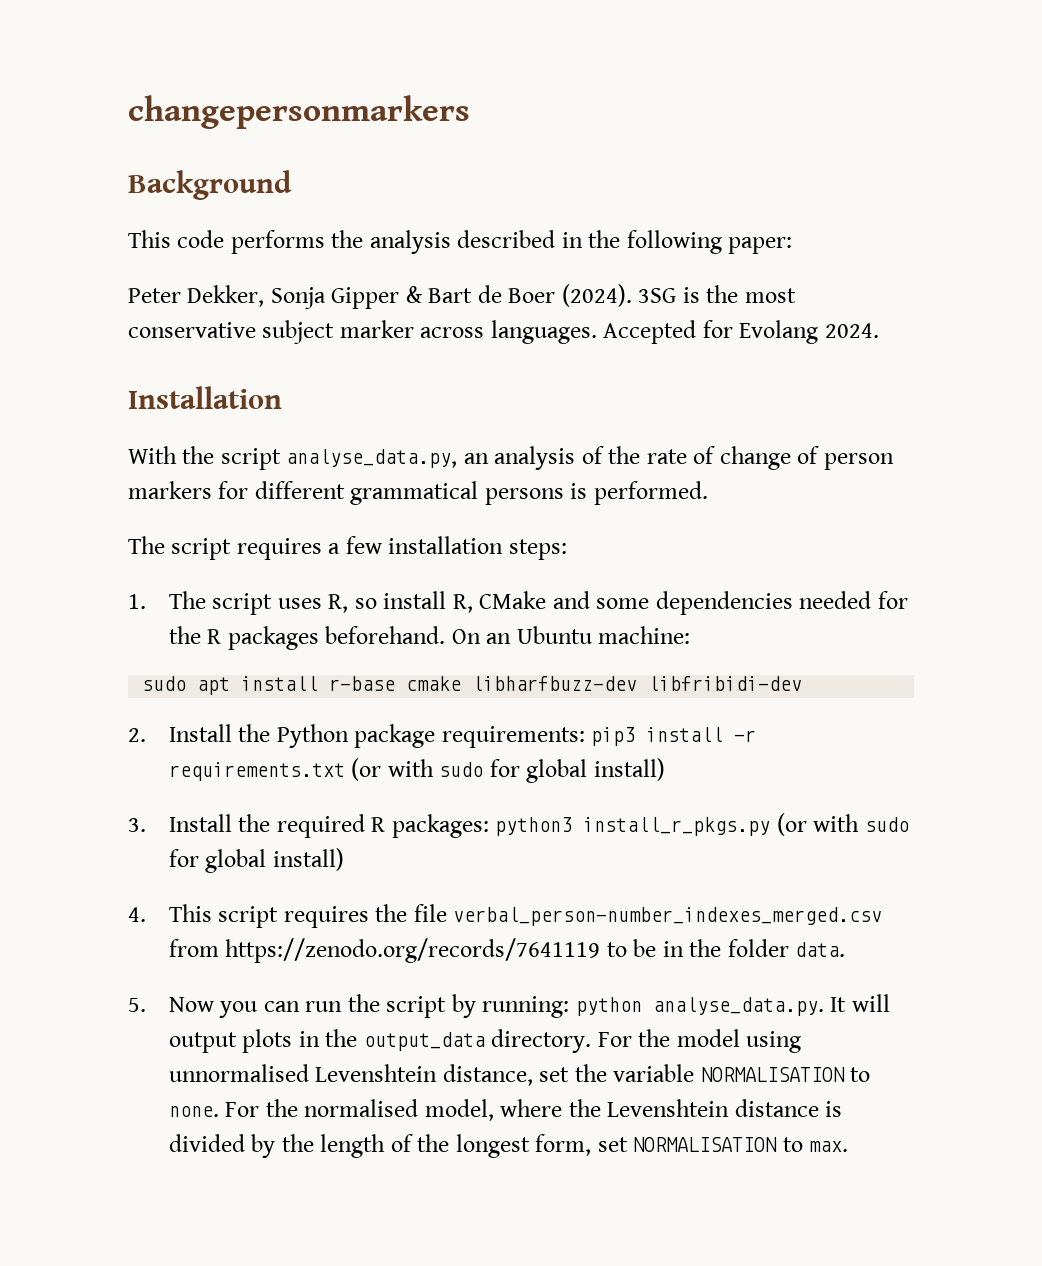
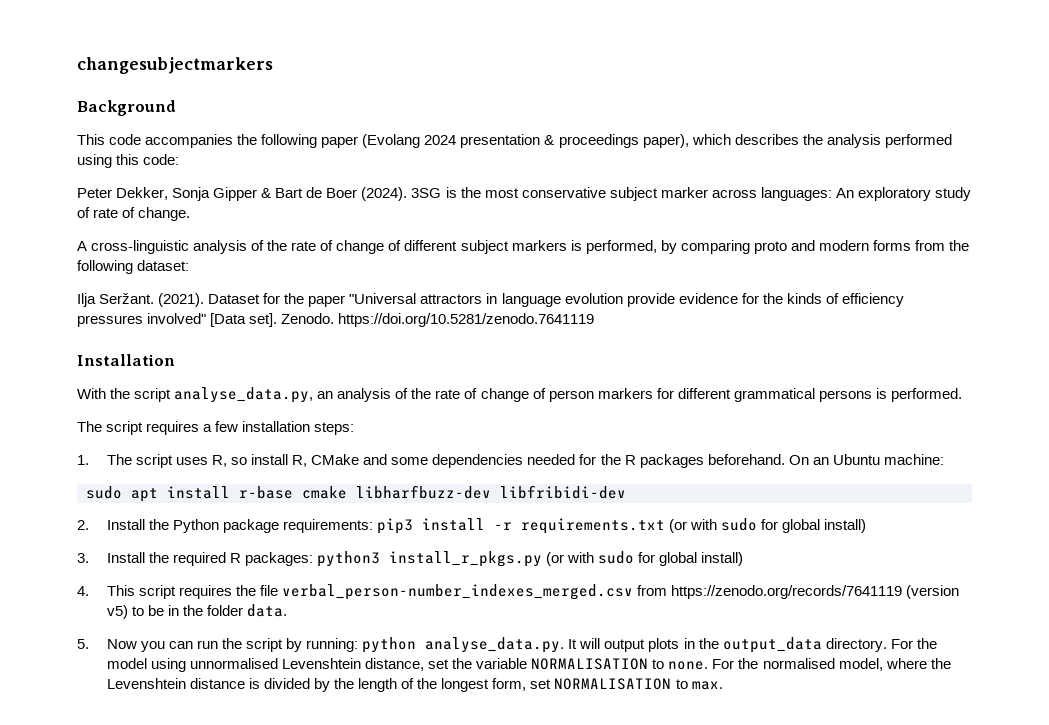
- changepersonmarkers
+ changesubjectmarkers
- This code performs the analysis described in the following paper:
+ This code accompanies the following paper (Evolang 2024 presentation & proceedings paper), which describes the analysis performed using this code:
- 3SG is the most conservative subject marker across languages. Accepted for Evolang 2024.
+ 3SG is the most conservative subject marker across languages: An exploratory study of rate of change.
+ A cross-linguistic analysis of the rate of change of different subject markers is performed, by comparing proto and modern forms from the following dataset:
+ Ilja Seržant. (2021). Dataset for the paper "Universal attractors in language evolution provide evidence for the kinds of efficiency pressures involved" [Data set]. Zenodo. https://doi.org/10.5281/zenodo.7641119
- 4. This script requires the file verbal_person-number_indexes_merged.csv from https://zenodo.org/records/7641119 to be in the folder data.
+ 4. This script requires the file verbal_person-number_indexes_merged.csv from https://zenodo.org/records/7641119 (version v5) to be in the folder data.

